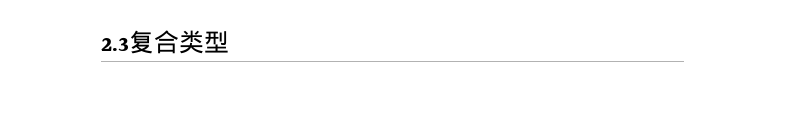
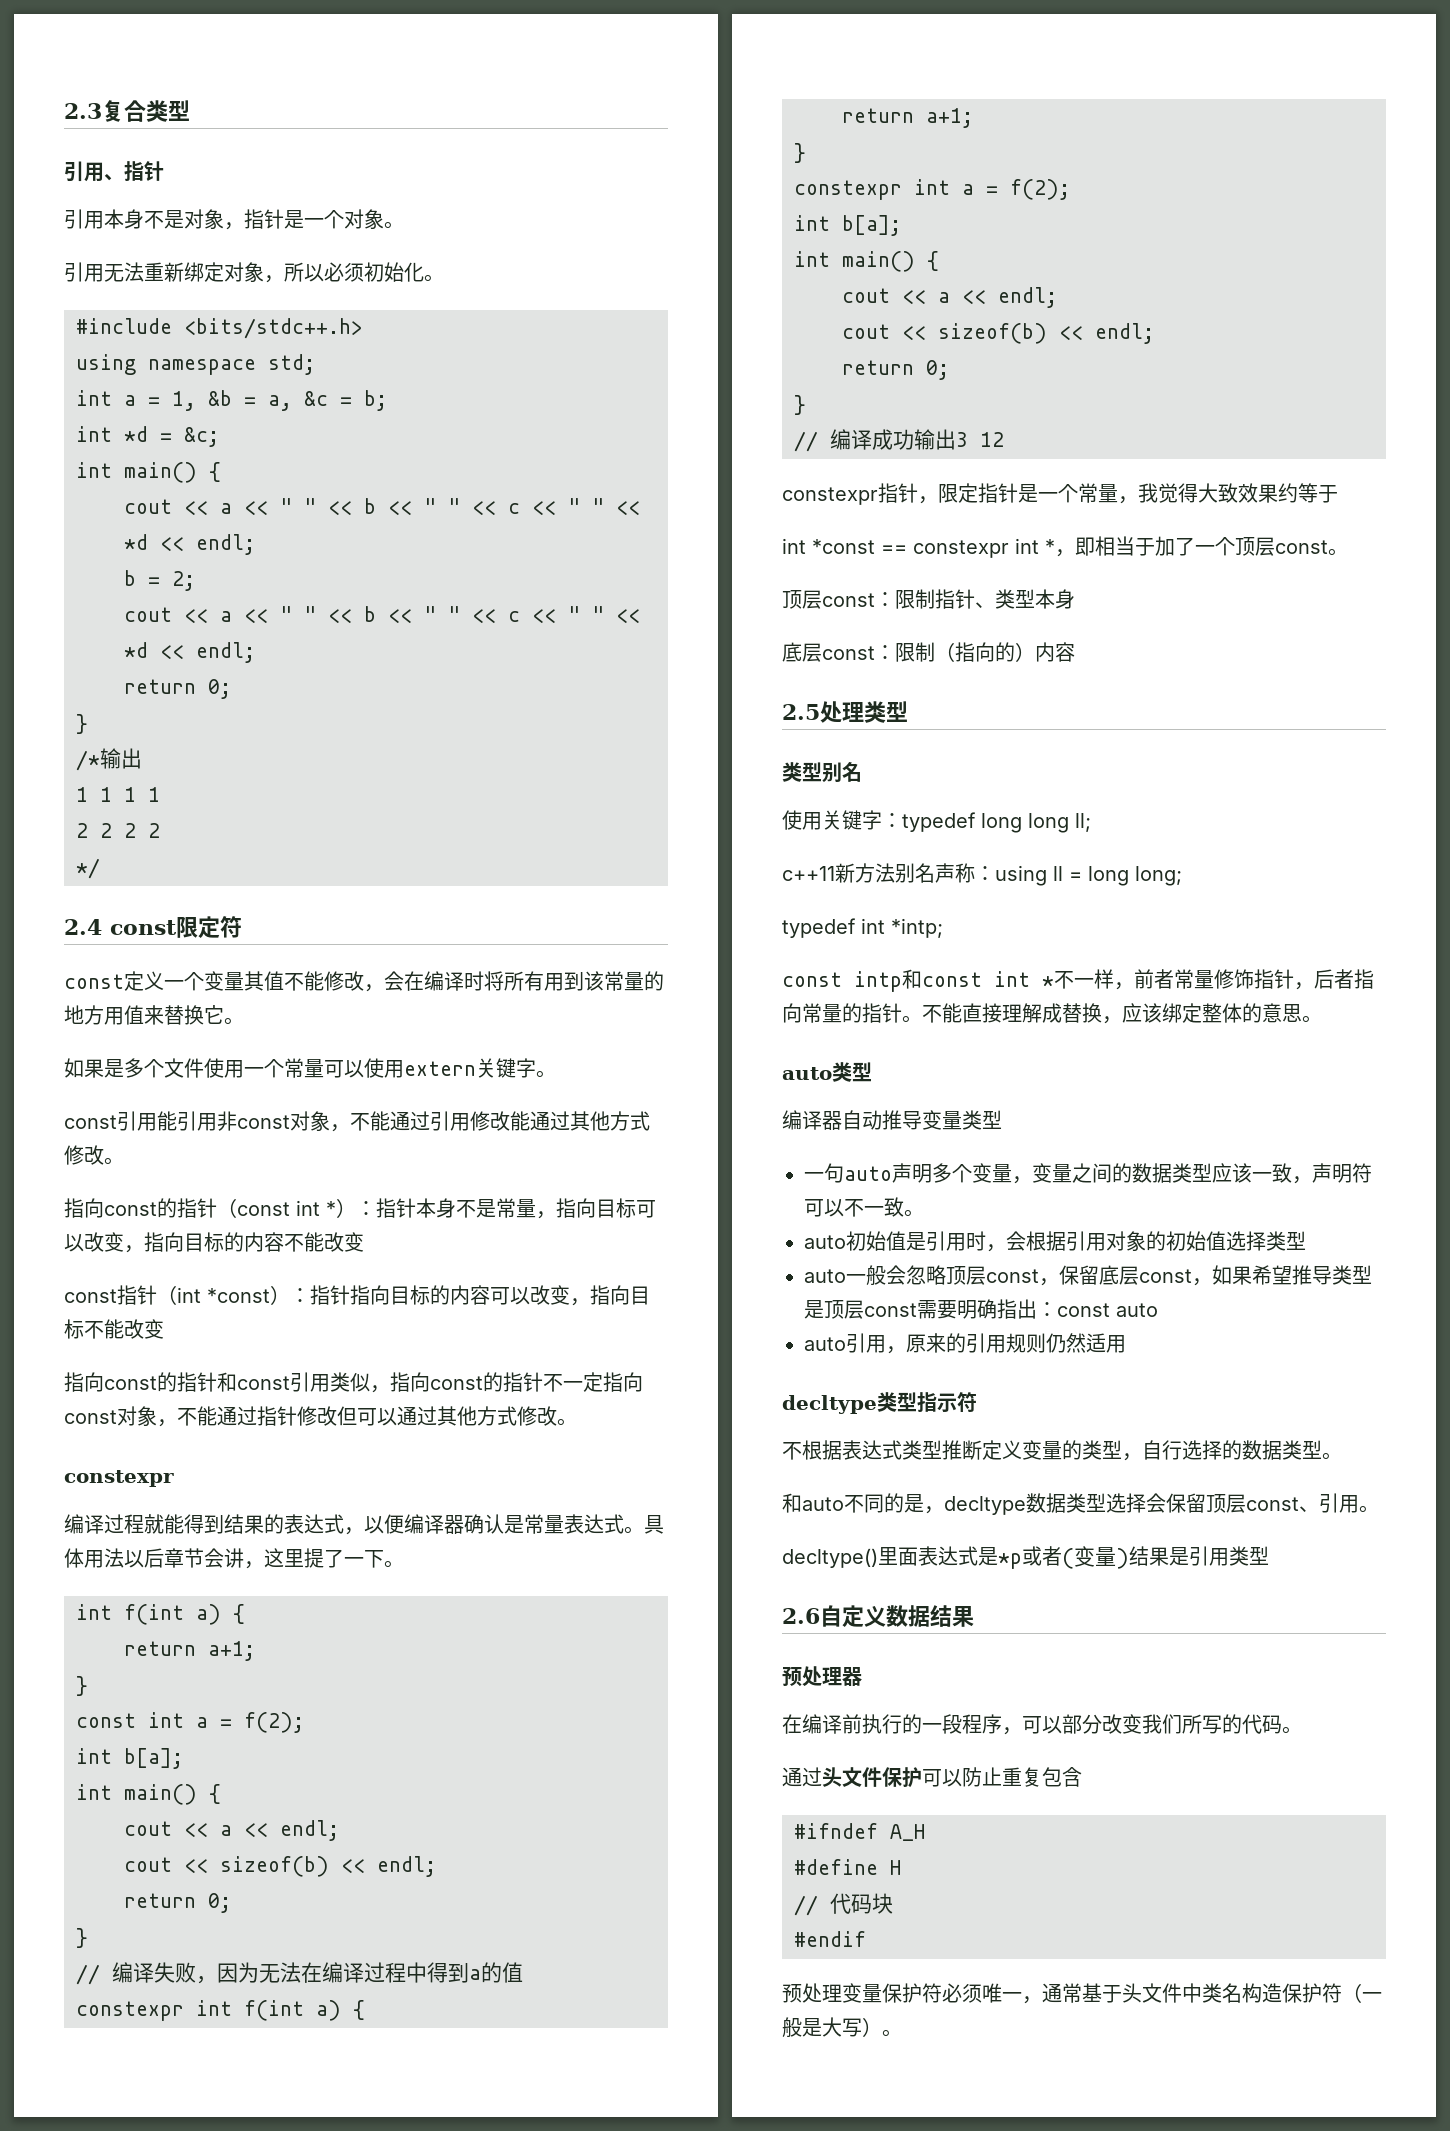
+ 引用、指针
+ 引用本身不是对象，指针是一个对象。
+ 引用无法重新绑定对象，所以必须初始化。
+ #include <bits/stdc++.h>
+ using namespace std;
+ int a = 1, &b = a, &c = b;
+ int *d = &c;
+ int main() {
+ cout << a << " " << b << " " << c << " " << *d << endl;
+ b = 2;
+ cout << a << " " << b << " " << c << " " << *d << endl;
+ return 0;
+ }
+ /*输出
+ 1 1 1 1
+ 2 2 2 2
+ */
+ 2.4 const限定符
+ const定义一个变量其值不能修改，会在编译时将所有用到该常量的地方用值来替换它。
+ 如果是多个文件使用一个常量可以使用extern关键字。
+ const引用能引用非const对象，不能通过引用修改能通过其他方式修改。
+ 指向const的指针（const int *）：指针本身不是常量，指向目标可以改变，指向目标的内容不能改变
+ const指针（int *const）：指针指向目标的内容可以改变，指向目标不能改变
+ 指向const的指针和const引用类似，指向const的指针不一定指向const对象，不能通过指针修改但可以通过其他方式修改。
+ constexpr
+ 编译过程就能得到结果的表达式，以便编译器确认是常量表达式。具体用法以后章节会讲，这里提了一下。
+ int f(int a) {
+ return a+1;
+ }
+ const int a = f(2);
+ int b[a];
+ int main() {
+ cout << a << endl;
+ cout << sizeof(b) << endl;
+ return 0;
+ }
+ // 编译失败，因为无法在编译过程中得到a的值
+ constexpr int f(int a) {
+ return a+1;
+ }
+ constexpr int a = f(2);
+ int b[a];
+ int main() {
+ cout << a << endl;
+ cout << sizeof(b) << endl;
+ return 0;
+ }
+ // 编译成功输出3 12
+ constexpr指针，限定指针是一个常量，我觉得大致效果约等于
+ int *const == constexpr int *，即相当于加了一个顶层const。
+ 顶层const：限制指针、类型本身
+ 底层const：限制（指向的）内容
+ 2.5处理类型
+ 类型别名
+ 使用关键字：typedef long long ll;
+ c++11新方法别名声称：using ll = long long;
+ typedef int *intp;
+ const intp和const int *不一样，前者常量修饰指针，后者指向常量的指针。不能直接理解成替换，应该绑定整体的意思。
+ auto类型
+ 编译器自动推导变量类型
+ 一句auto声明多个变量，变量之间的数据类型应该一致，声明符可以不一致。
+ auto初始值是引用时，会根据引用对象的初始值选择类型
+ auto一般会忽略顶层const，保留底层const，如果希望推导类型是顶层const需要明确指出：const auto
+ auto引用，原来的引用规则仍然适用
+ decltype类型指示符
+ 不根据表达式类型推断定义变量的类型，自行选择的数据类型。
+ 和auto不同的是，decltype数据类型选择会保留顶层const、引用。
+ decltype()里面表达式是*p或者(变量)结果是引用类型
+ 2.6自定义数据结果
+ 预处理器
+ 在编译前执行的一段程序，可以部分改变我们所写的代码。
+ 通过头文件保护可以防止重复包含
+ #ifndef A_H
+ #define H
+ // 代码块
+ #endif
+ 预处理变量保护符必须唯一，通常基于头文件中类名构造保护符（一般是大写）。

